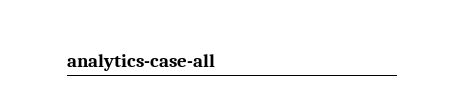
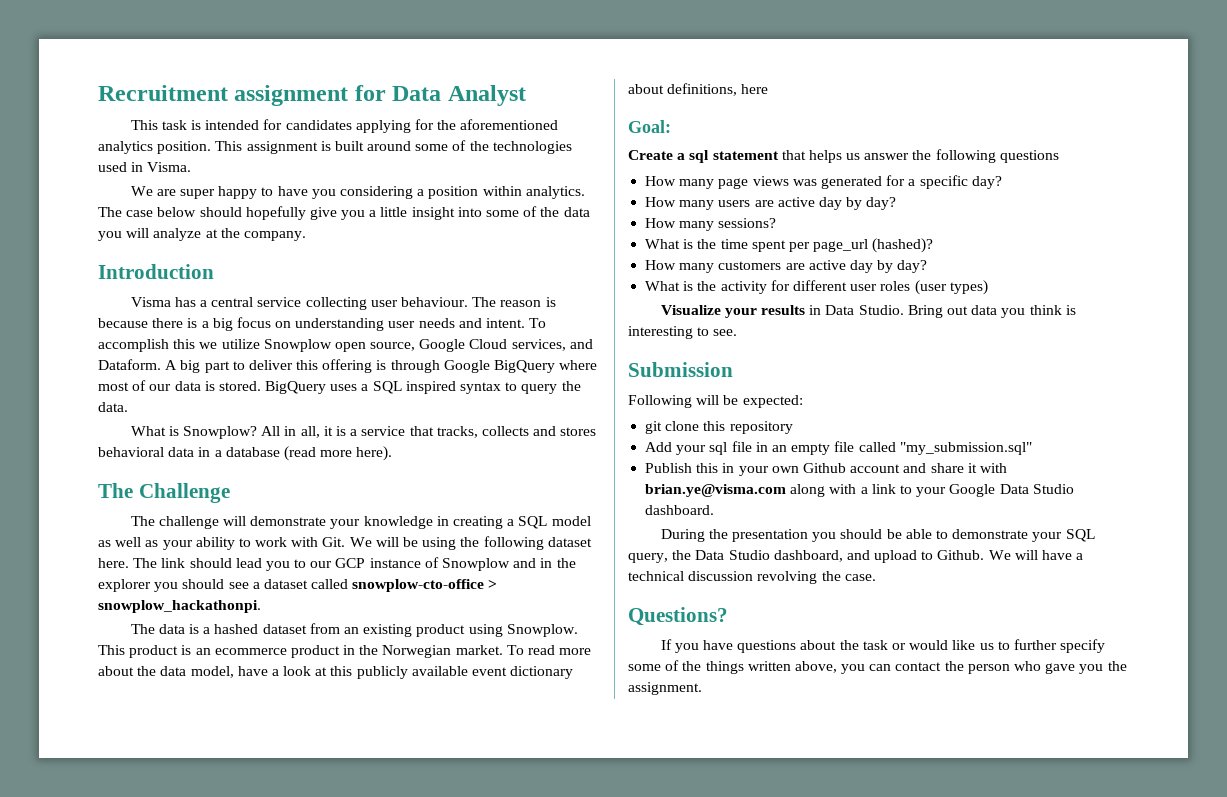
- analytics-case-all
+ Recruitment assignment for Data Analyst
+ This task is intended for candidates applying for the aforementioned analytics position. This assignment is built around some of the technologies used in Visma.
+ We are super happy to have you considering a position within analytics. The case below should hopefully give you a little insight into some of the data you will analyze at the company.
+ Introduction
+ Visma has a central service collecting user behaviour. The reason is because there is a big focus on understanding user needs and intent. To accomplish this we utilize Snowplow open source, Google Cloud services, and Dataform. A big part to deliver this offering is through Google BigQuery where most of our data is stored. BigQuery uses a SQL inspired syntax to query the data.
+ What is Snowplow? All in all, it is a service that tracks, collects and stores behavioral data in a database (read more here).
+ The Challenge
+ The challenge will demonstrate your knowledge in creating a SQL model as well as your ability to work with Git. We will be using the following dataset here. The link should lead you to our GCP instance of Snowplow and in the explorer you should see a dataset called snowplow-cto-office > snowplow_hackathonpi.
+ The data is a hashed dataset from an existing product using Snowplow. This product is an ecommerce product in the Norwegian market. To read more about the data model, have a look at this publicly available event dictionary about definitions, here
+ Goal:
+ Create a sql statement that helps us answer the following questions
+ How many page views was generated for a specific day?
+ How many users are active day by day?
+ How many sessions?
+ What is the time spent per page_url (hashed)?
+ How many customers are active day by day?
+ What is the activity for different user roles (user types)
+ Visualize your results in Data Studio. Bring out data you think is interesting to see.
+ Submission
+ Following will be expected:
+ git clone this repository
+ Add your sql file in an empty file called "my_submission.sql"
+ Publish this in your own Github account and share it with brian.ye@visma.com along with a link to your Google Data Studio dashboard.
+ During the presentation you should be able to demonstrate your SQL query, the Data Studio dashboard, and upload to Github. We will have a technical discussion revolving the case.
+ Questions?
+ If you have questions about the task or would like us to further specify some of the things written above, you can contact the person who gave you the assignment.

